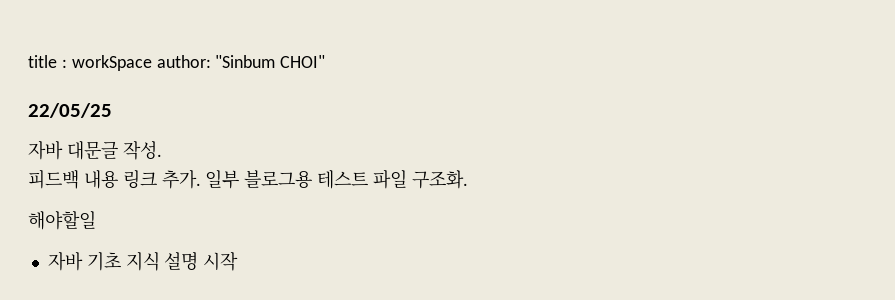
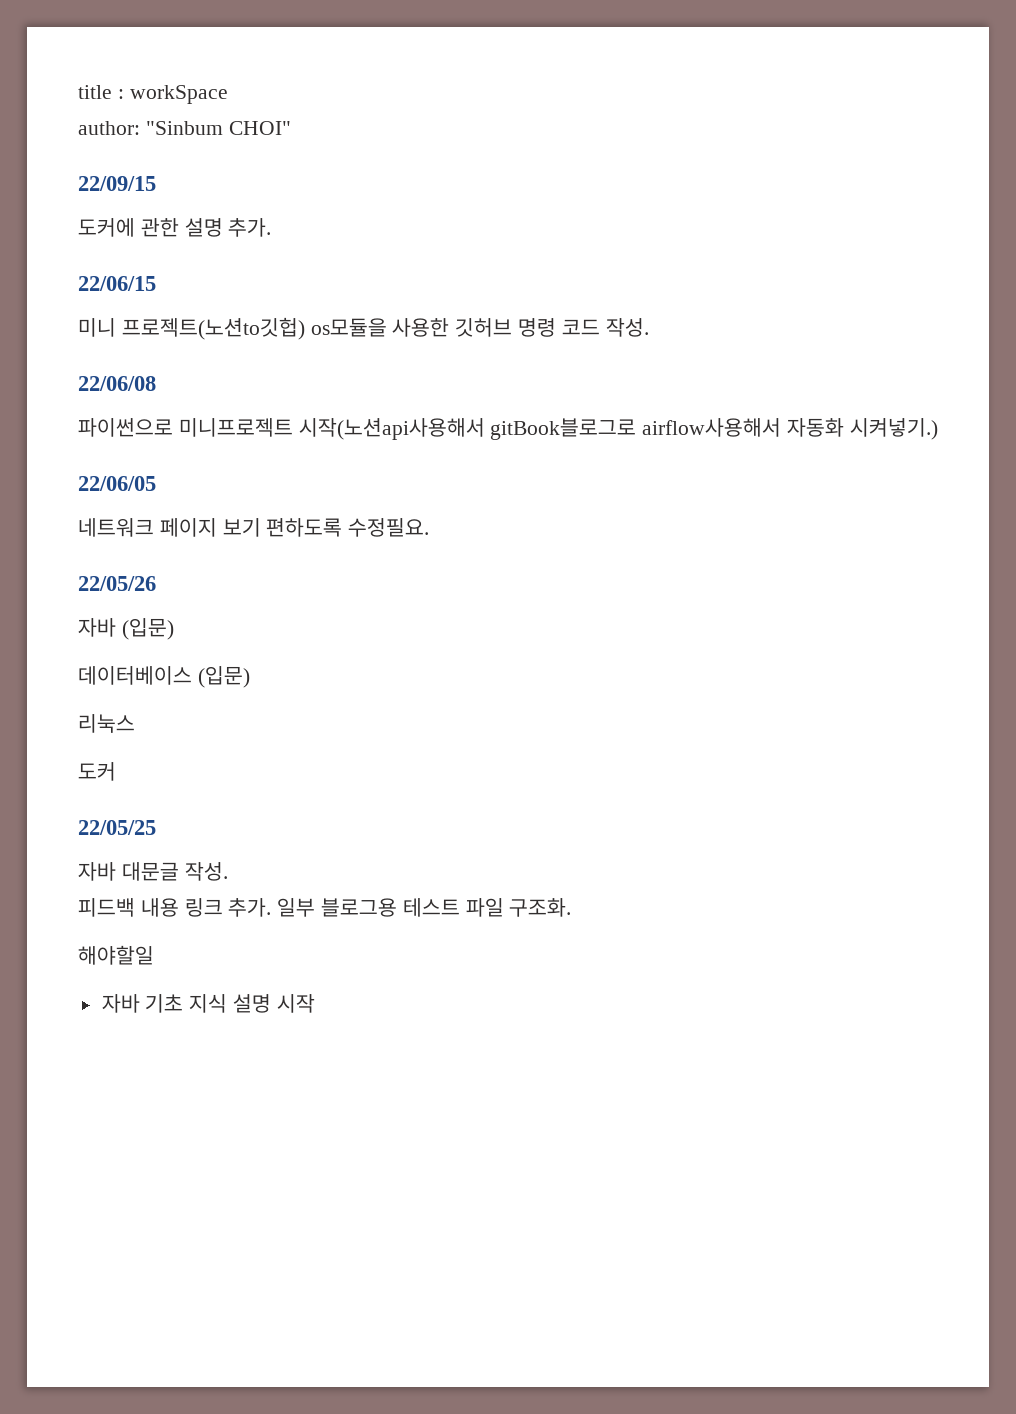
- title : workSpace author: "Sinbum CHOI"
+ title : workSpace
+ author: "Sinbum CHOI"
+ 22/09/15
+ 도커에 관한 설명 추가.
+ 22/06/15
+ 미니 프로젝트(노션to깃헙) os모듈을 사용한 깃허브 명령 코드 작성.
+ 22/06/08
+ 파이썬으로 미니프로젝트 시작(노션api사용해서 gitBook블로그로 airflow사용해서 자동화 시켜넣기.)
+ 22/06/05
+ 네트워크 페이지 보기 편하도록 수정필요.
+ 22/05/26
+ 자바 (입문)
+ 데이터베이스 (입문)
+ 리눅스
+ 도커

